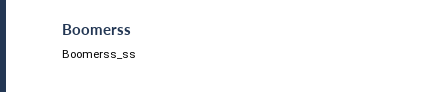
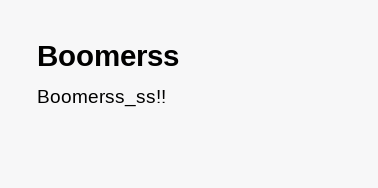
- Boomerss_ss
+ Boomerss_ss!!

